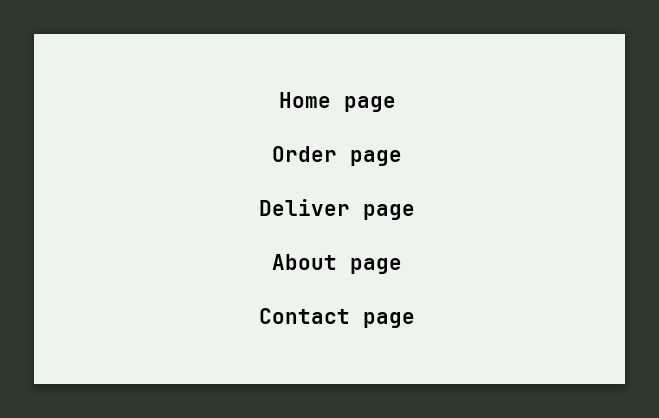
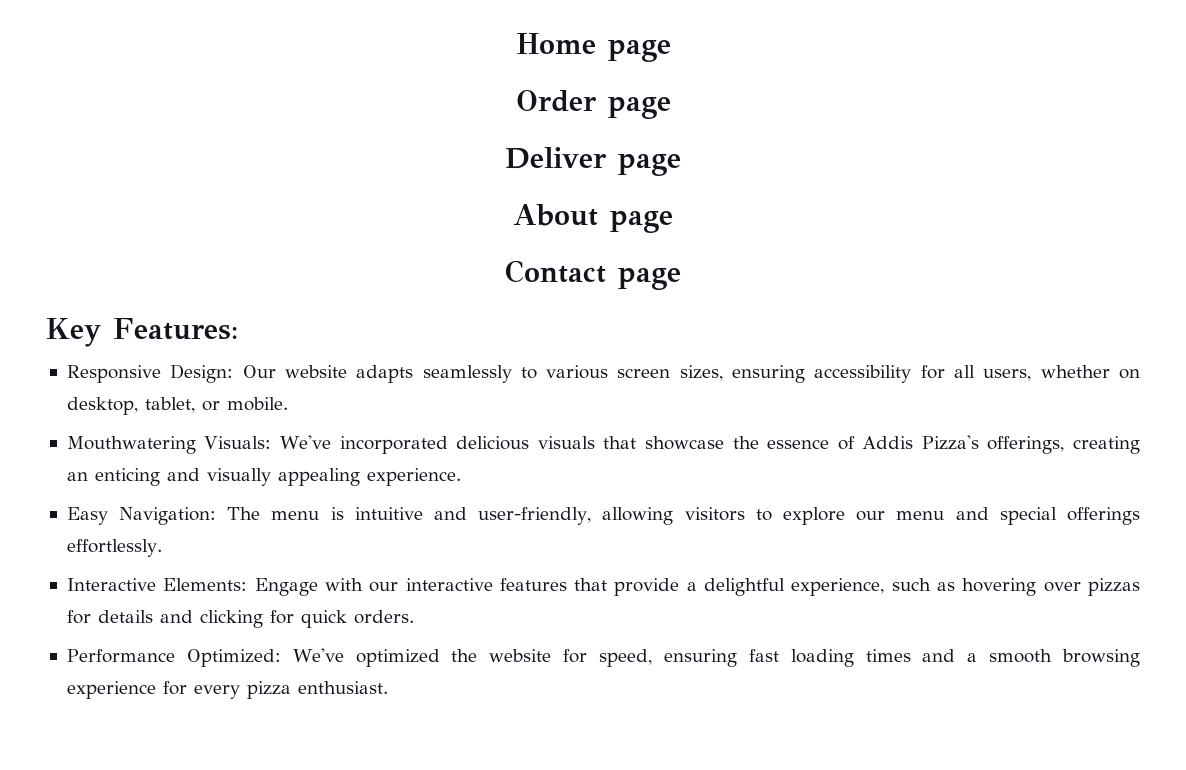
+ Key Features:
+ Responsive Design: Our website adapts seamlessly to various screen sizes, ensuring accessibility for all users, whether on desktop, tablet, or mobile.
+ Mouthwatering Visuals: We've incorporated delicious visuals that showcase the essence of Addis Pizza's offerings, creating an enticing and visually appealing experience.
+ Easy Navigation: The menu is intuitive and user-friendly, allowing visitors to explore our menu and special offerings effortlessly.
+ Interactive Elements: Engage with our interactive features that provide a delightful experience, such as hovering over pizzas for details and clicking for quick orders.
+ Performance Optimized: We've optimized the website for speed, ensuring fast loading times and a smooth browsing experience for every pizza enthusiast.

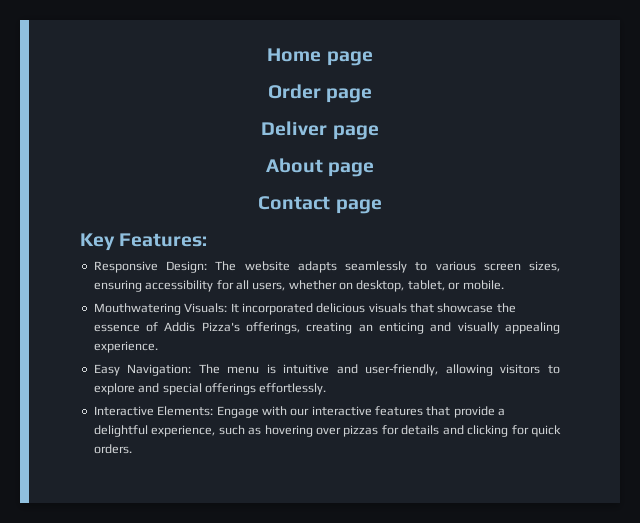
- Responsive Design: Our website adapts seamlessly to various screen sizes, ensuring accessibility for all users, whether on desktop, tablet, or mobile.
+ Responsive Design: The website adapts seamlessly to various screen sizes, ensuring accessibility for all users, whether on desktop, tablet, or mobile.
- Mouthwatering Visuals: We've incorporated delicious visuals that showcase the essence of Addis Pizza's offerings, creating an enticing and visually appealing experience.
+ Mouthwatering Visuals: It incorporated delicious visuals that showcase the essence of Addis Pizza's offerings, creating an enticing and visually appealing experience.
- Easy Navigation: The menu is intuitive and user-friendly, allowing visitors to explore our menu and special offerings effortlessly.
+ Easy Navigation: The menu is intuitive and user-friendly, allowing visitors to explore and special offerings effortlessly.
- Performance Optimized: We've optimized the website for speed, ensuring fast loading times and a smooth browsing experience for every pizza enthusiast.

